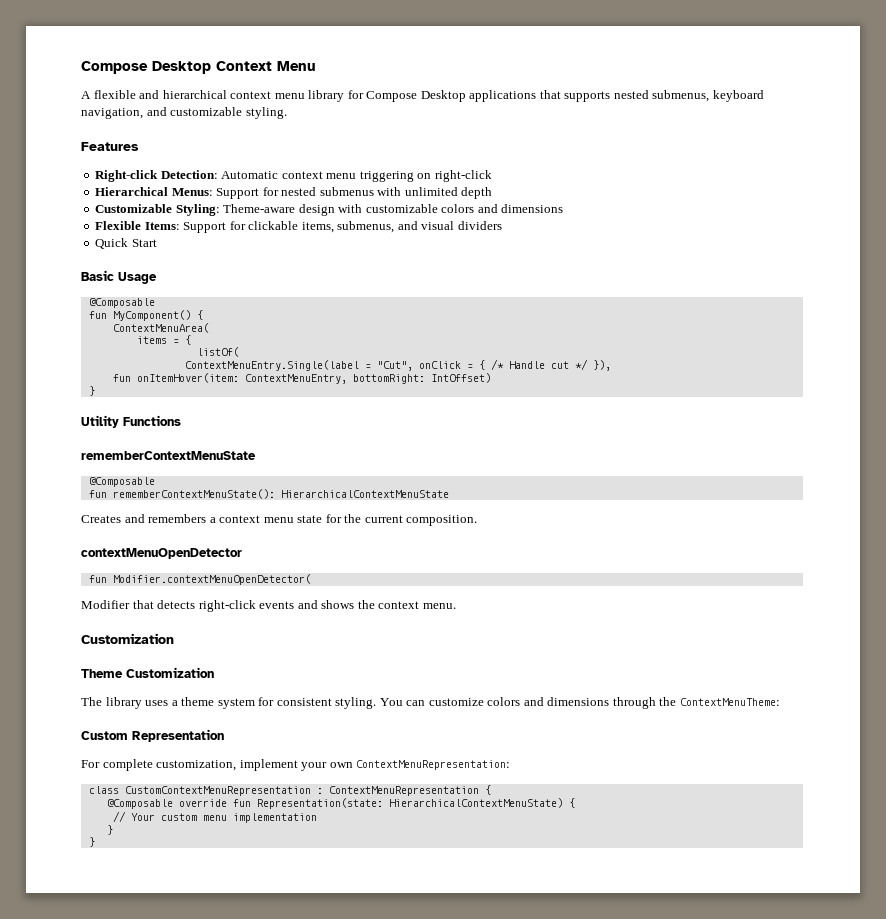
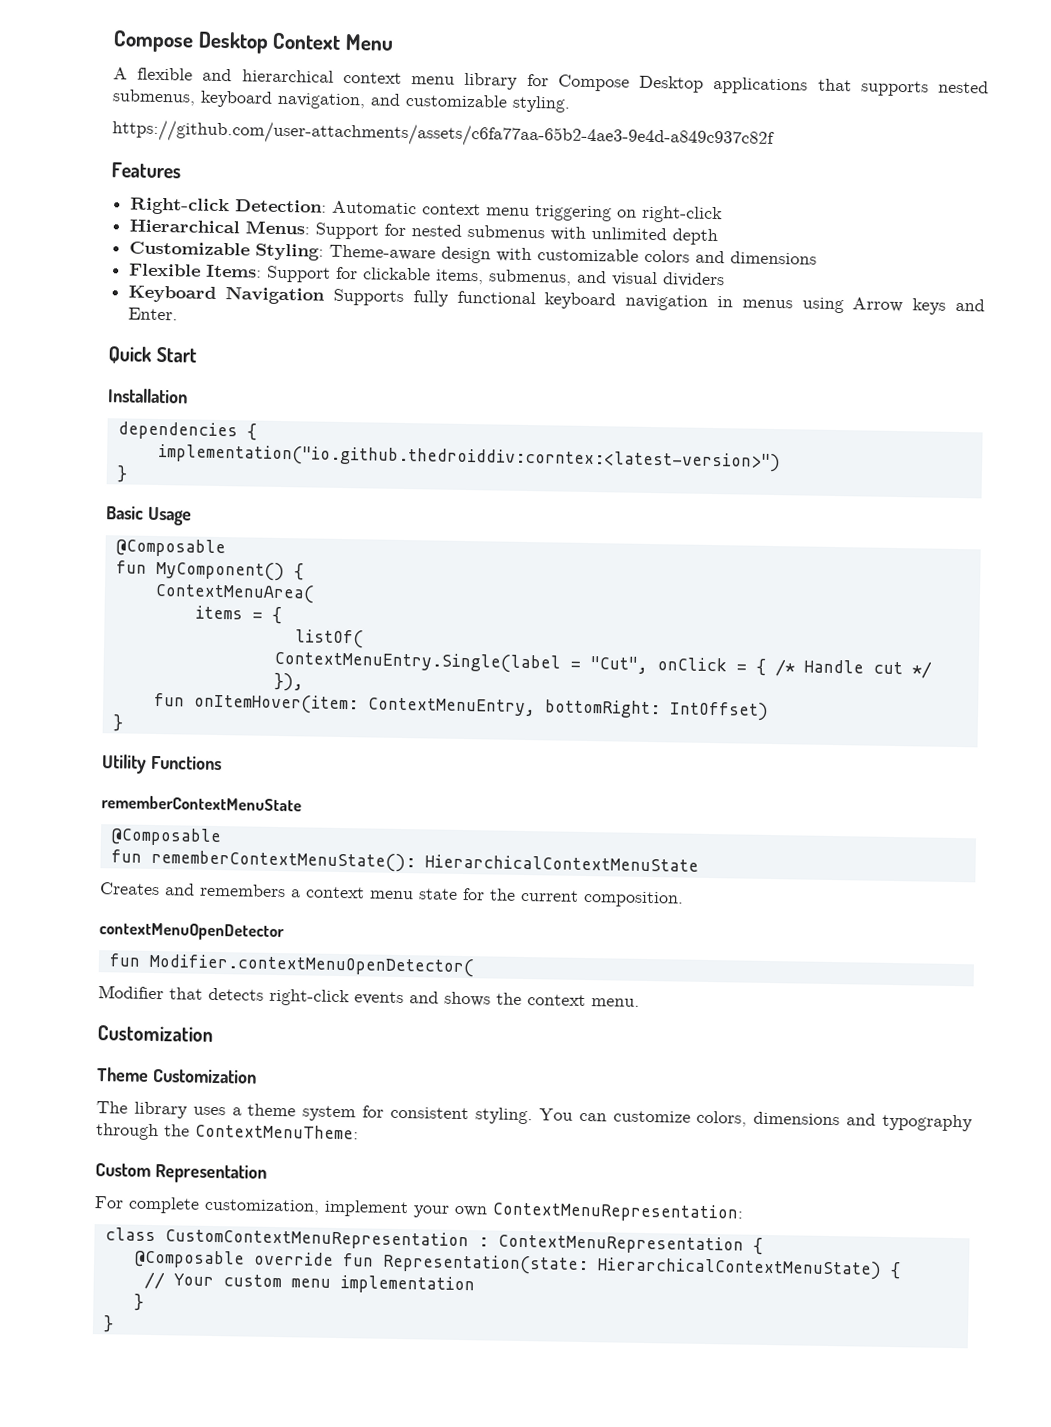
+ https://github.com/user-attachments/assets/c6fa77aa-65b2-4ae3-9e4d-a849c937c82f
+ Keyboard Navigation Supports fully functional keyboard navigation in menus using Arrow keys and Enter.
  Quick Start
+ Installation
+ dependencies {
+ implementation("io.github.thedroiddiv:corntex:<latest-version>")
+ }
- You can customize colors and dimensions through the ContextMenuTheme:
+ You can customize colors, dimensions and typography through the ContextMenuTheme:

